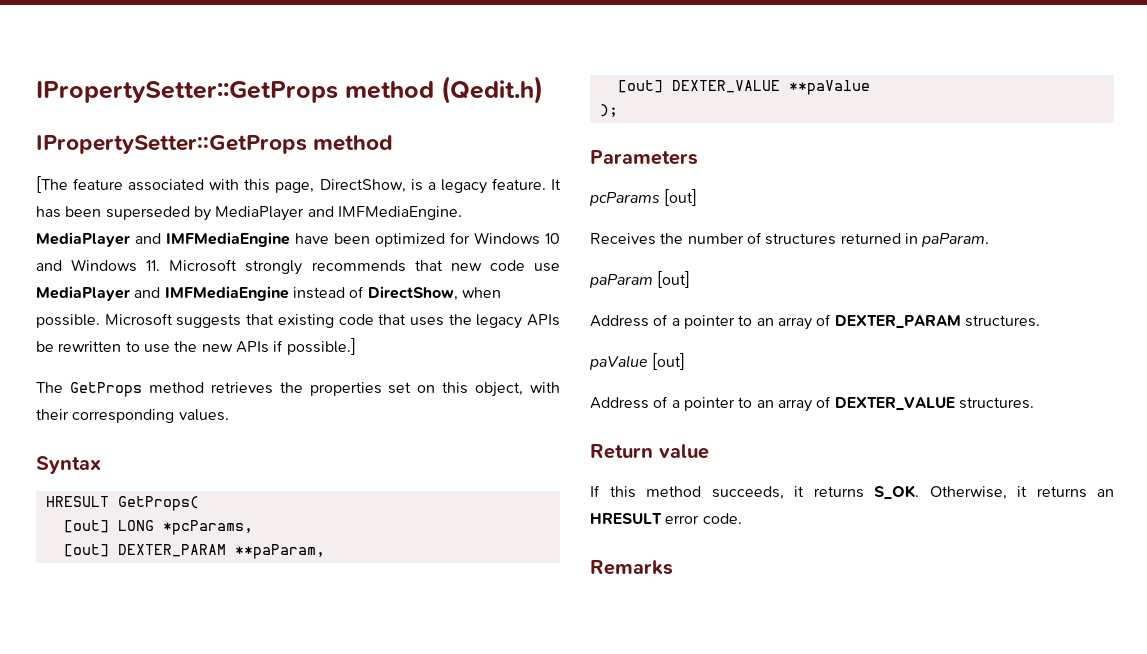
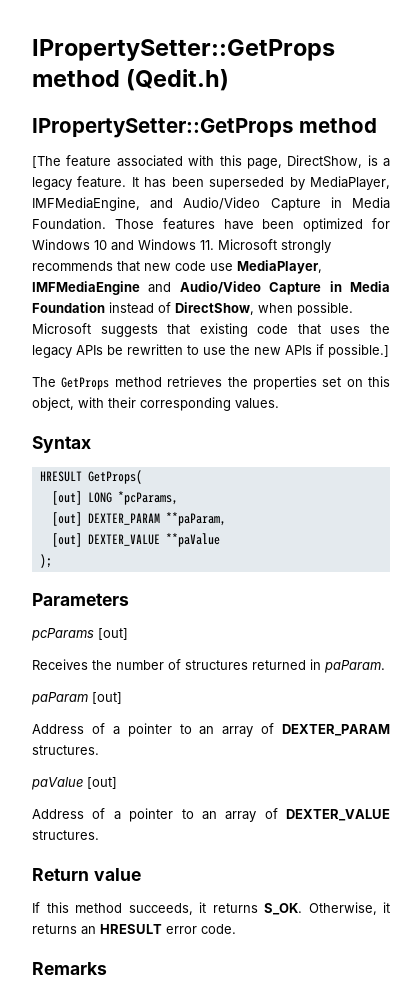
- It has been superseded by MediaPlayer and IMFMediaEngine. MediaPlayer and IMFMediaEngine have been optimized for Windows 10 and Windows 11. Microsoft strongly recommends that new code use MediaPlayer and IMFMediaEngine instead of DirectShow, when possible.
+ It has been superseded by MediaPlayer, IMFMediaEngine, and Audio/Video Capture in Media Foundation. Those features have been optimized for Windows 10 and Windows 11. Microsoft strongly recommends that new code use MediaPlayer, IMFMediaEngine and Audio/Video Capture in Media Foundation instead of DirectShow, when possible.

